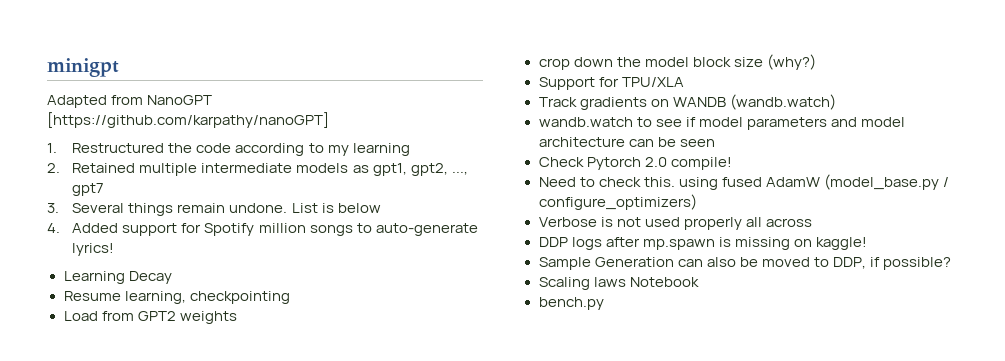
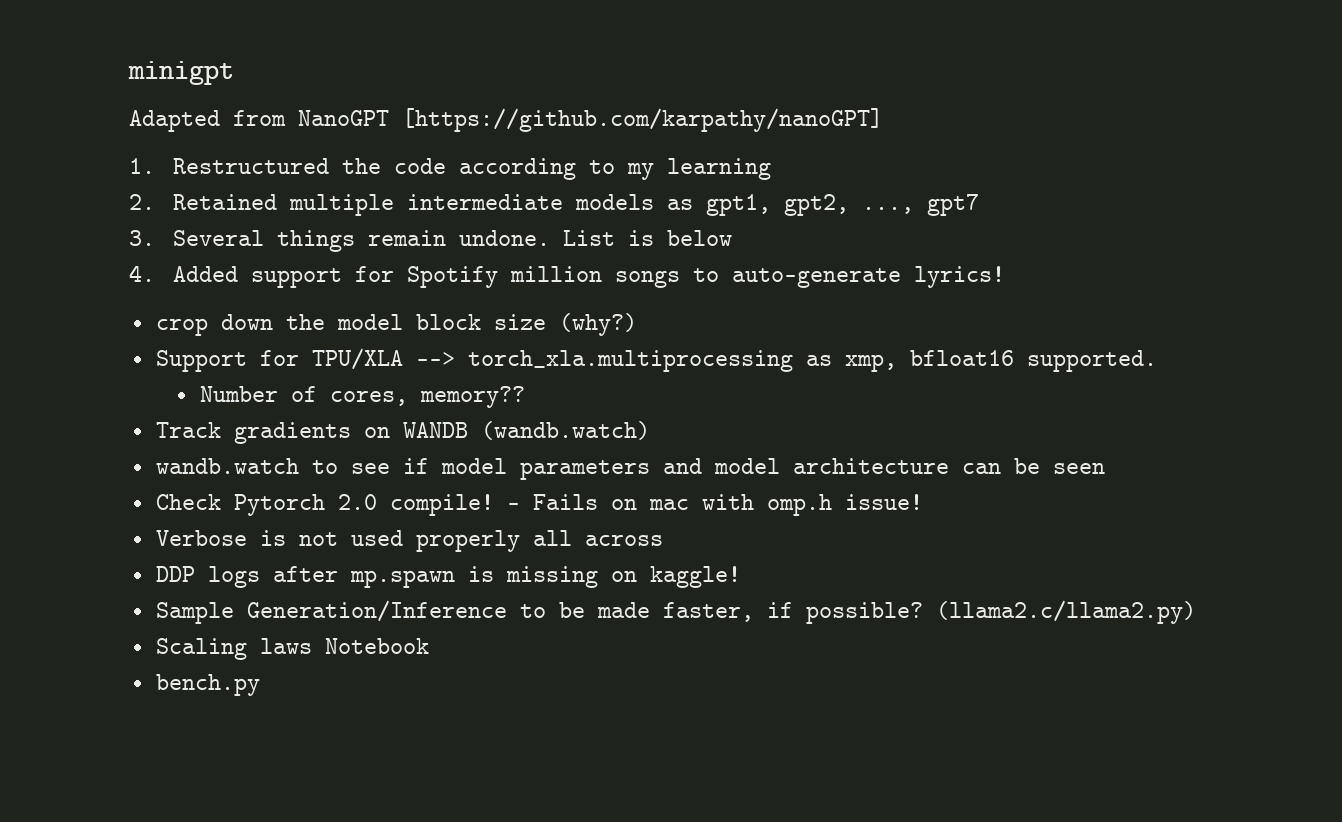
- Learning Decay
- Resume learning, checkpointing
- Load from GPT2 weights
- Support for TPU/XLA
+ Support for TPU/XLA --> torch_xla.multiprocessing as xmp, bfloat16 supported.
+ Number of cores, memory??
- Check Pytorch 2.0 compile!
- Need to check this. using fused AdamW (model_base.py / configure_optimizers)
+ Check Pytorch 2.0 compile! - Fails on mac with omp.h issue!
- Sample Generation can also be moved to DDP, if possible?
+ Sample Generation/Inference to be made faster, if possible? (llama2.c/llama2.py)

